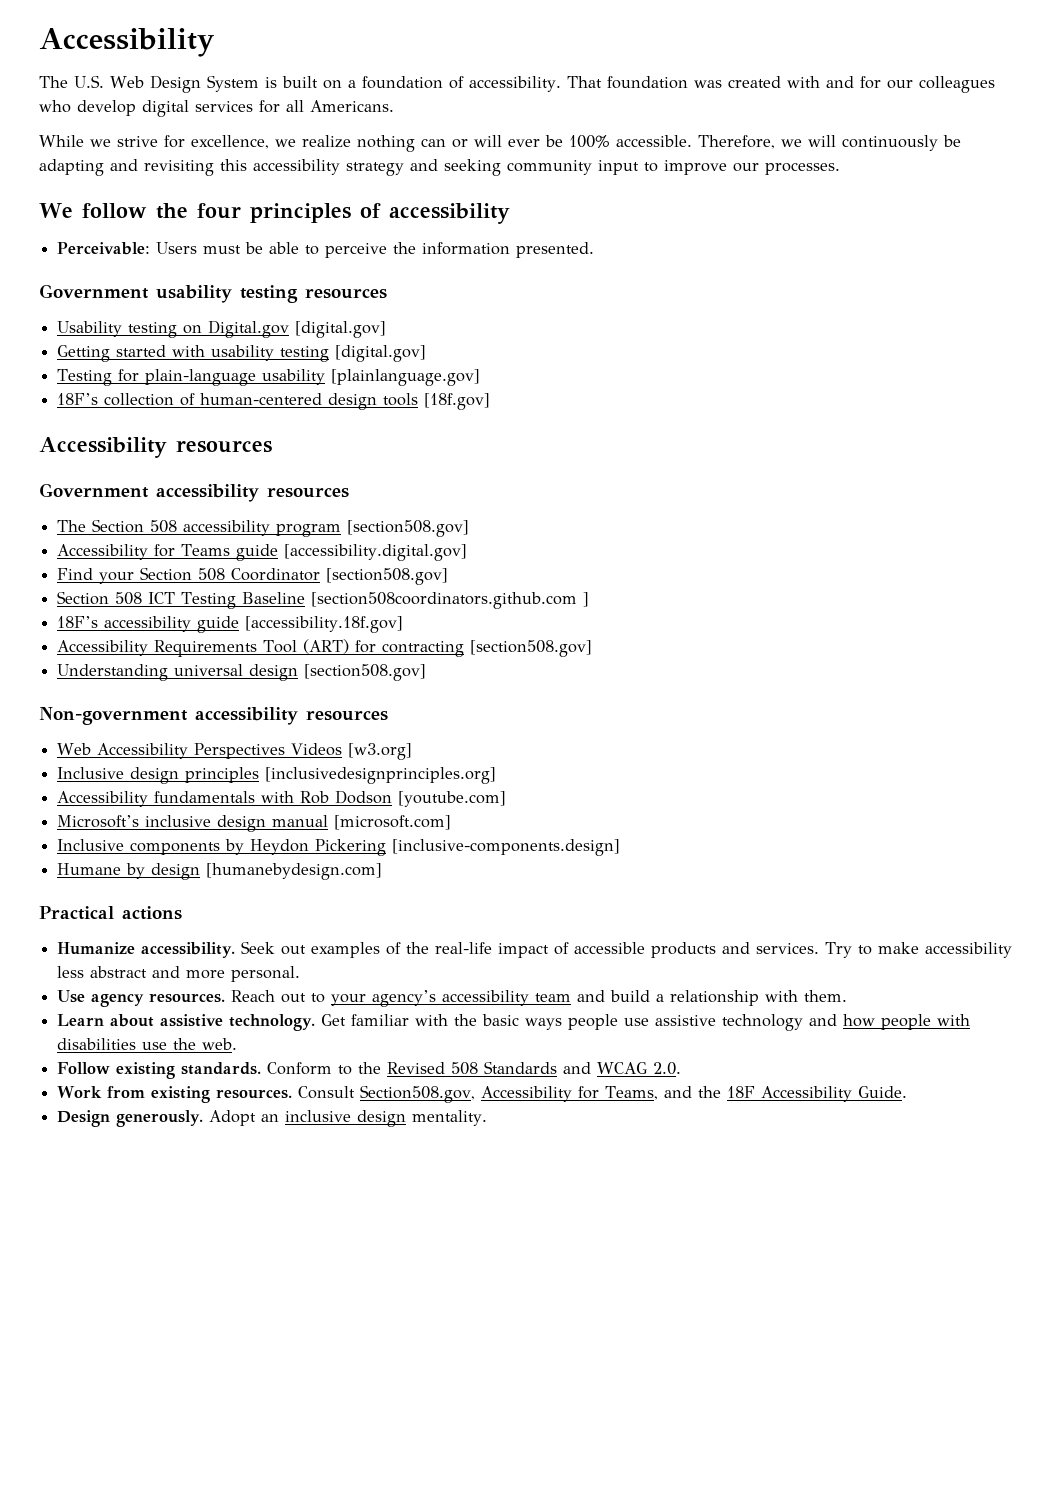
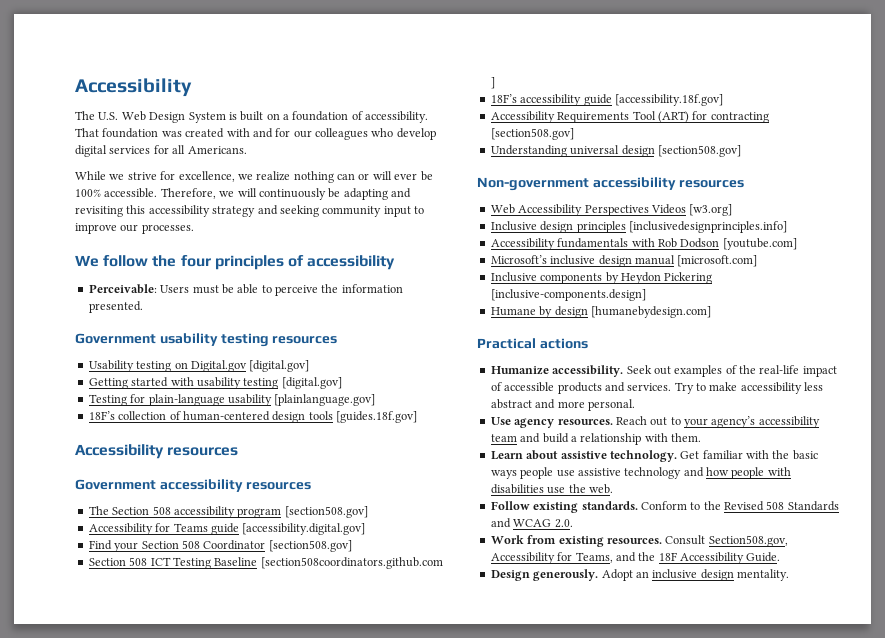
- 18F’s collection of human-centered design tools [18f.gov]
+ 18F’s collection of human-centered design tools [guides.18f.gov]
- Inclusive design principles [inclusivedesignprinciples.org]
+ Inclusive design principles [inclusivedesignprinciples.info]

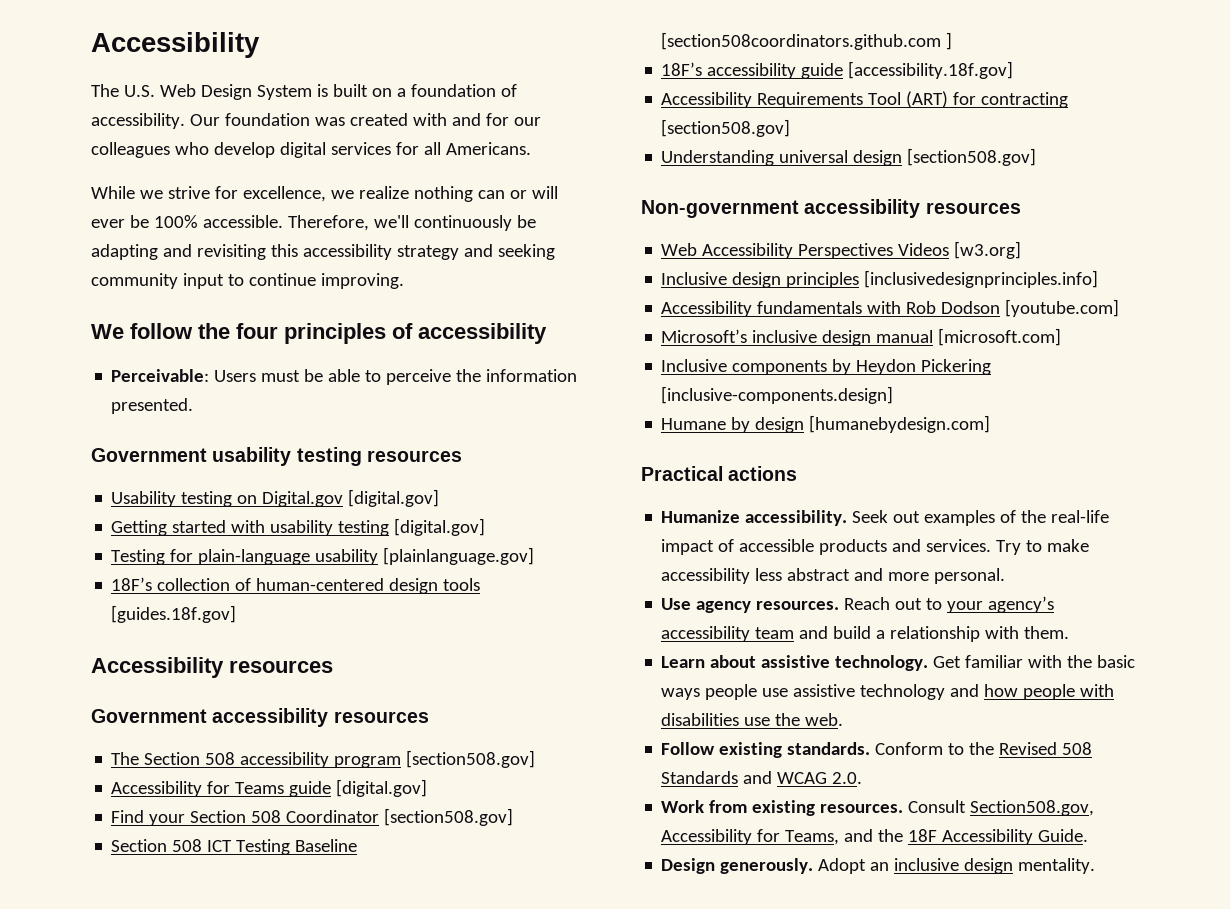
- That foundation was created with and for our colleagues who develop digital services for all Americans.
+ Our foundation was created with and for our colleagues who develop digital services for all Americans.
- Therefore, we will continuously be adapting and revisiting this accessibility strategy and seeking community input to improve our processes.
+ Therefore, we'll continuously be adapting and revisiting this accessibility strategy and seeking community input to continue improving.
- Accessibility for Teams guide [accessibility.digital.gov]
+ Accessibility for Teams guide [digital.gov]

